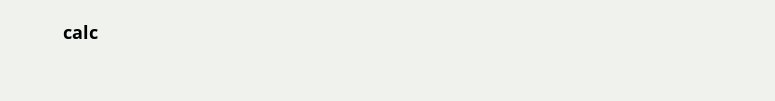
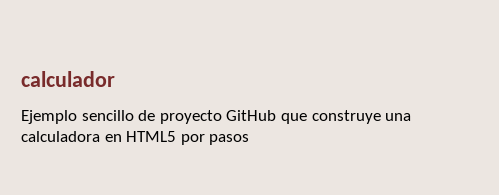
- calc
+ calculador
+ Ejemplo sencillo de proyecto GitHub que construye una calculadora en HTML5 por pasos

